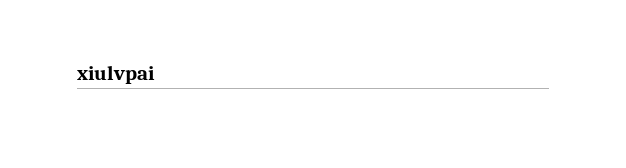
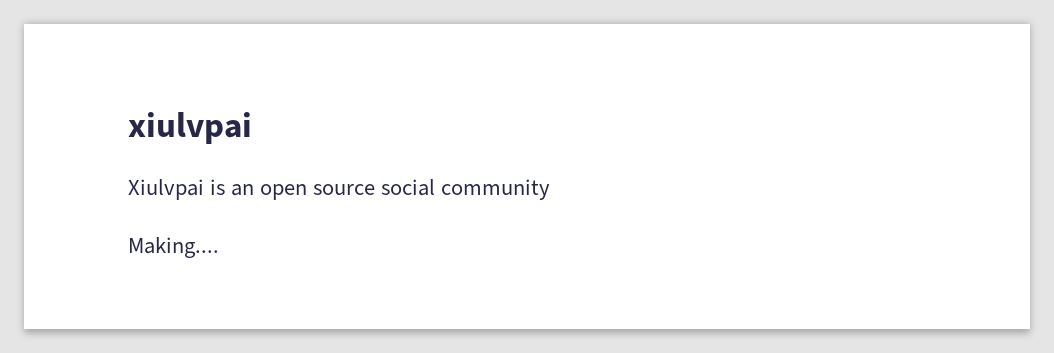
+ Xiulvpai is an open source social community
+ Making....

